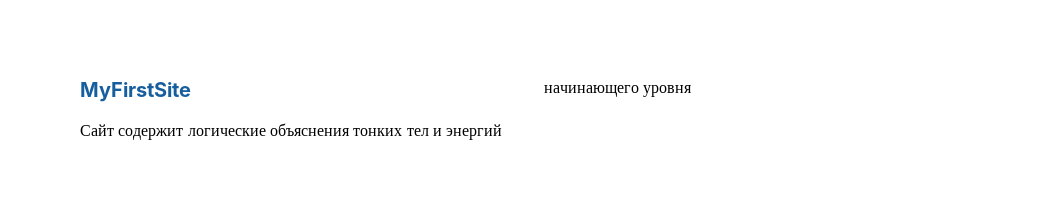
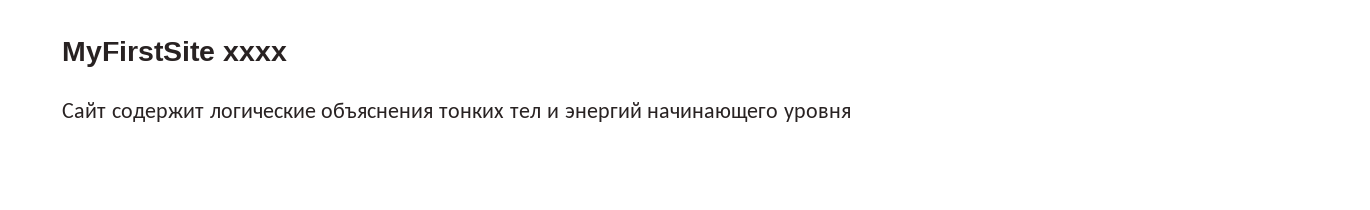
- MyFirstSite
+ MyFirstSite xxxx

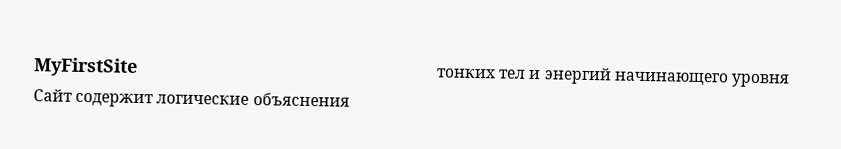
- MyFirstSite xxxx
+ MyFirstSite

